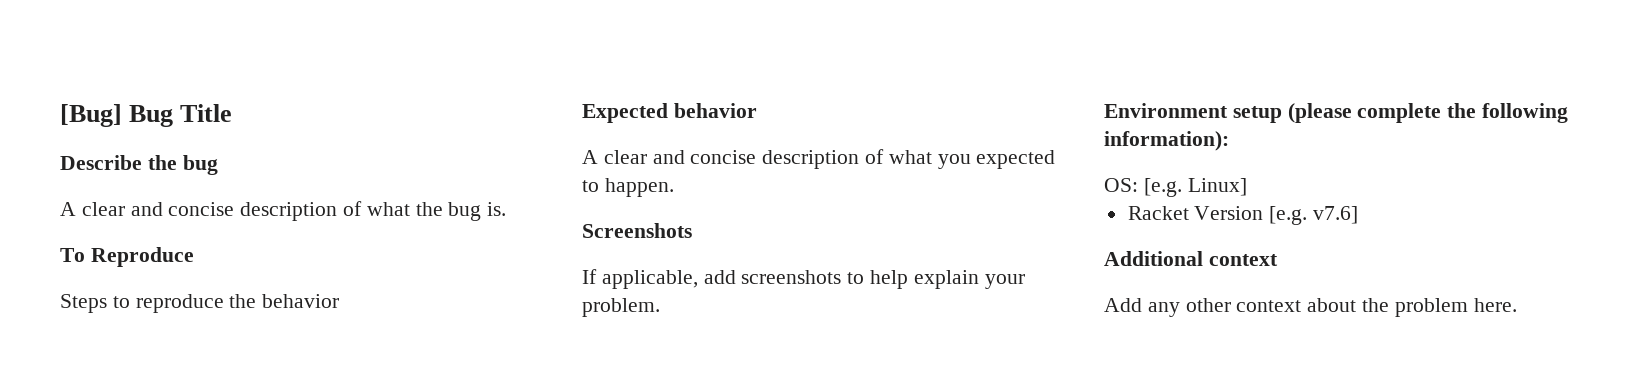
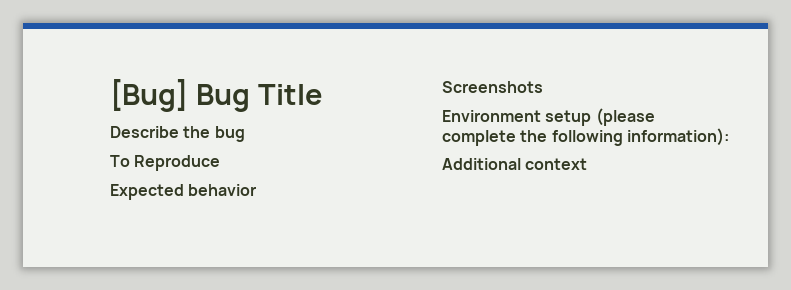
- A clear and concise description of what the bug is.
  To Reproduce
- Steps to reproduce the behavior
  Expected behavior
- A clear and concise description of what you expected to happen.
  Screenshots
- If applicable, add screenshots to help explain your problem.
- OS: [e.g. Linux]
- Racket Version [e.g. v7.6]
  Additional context
- Add any other context about the problem here.

